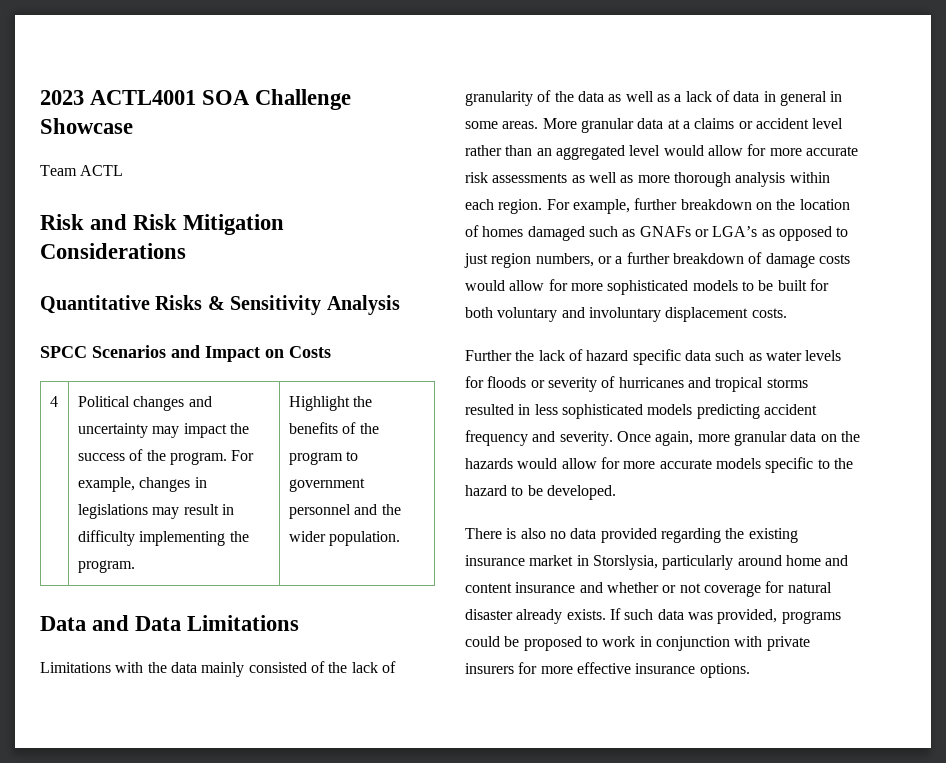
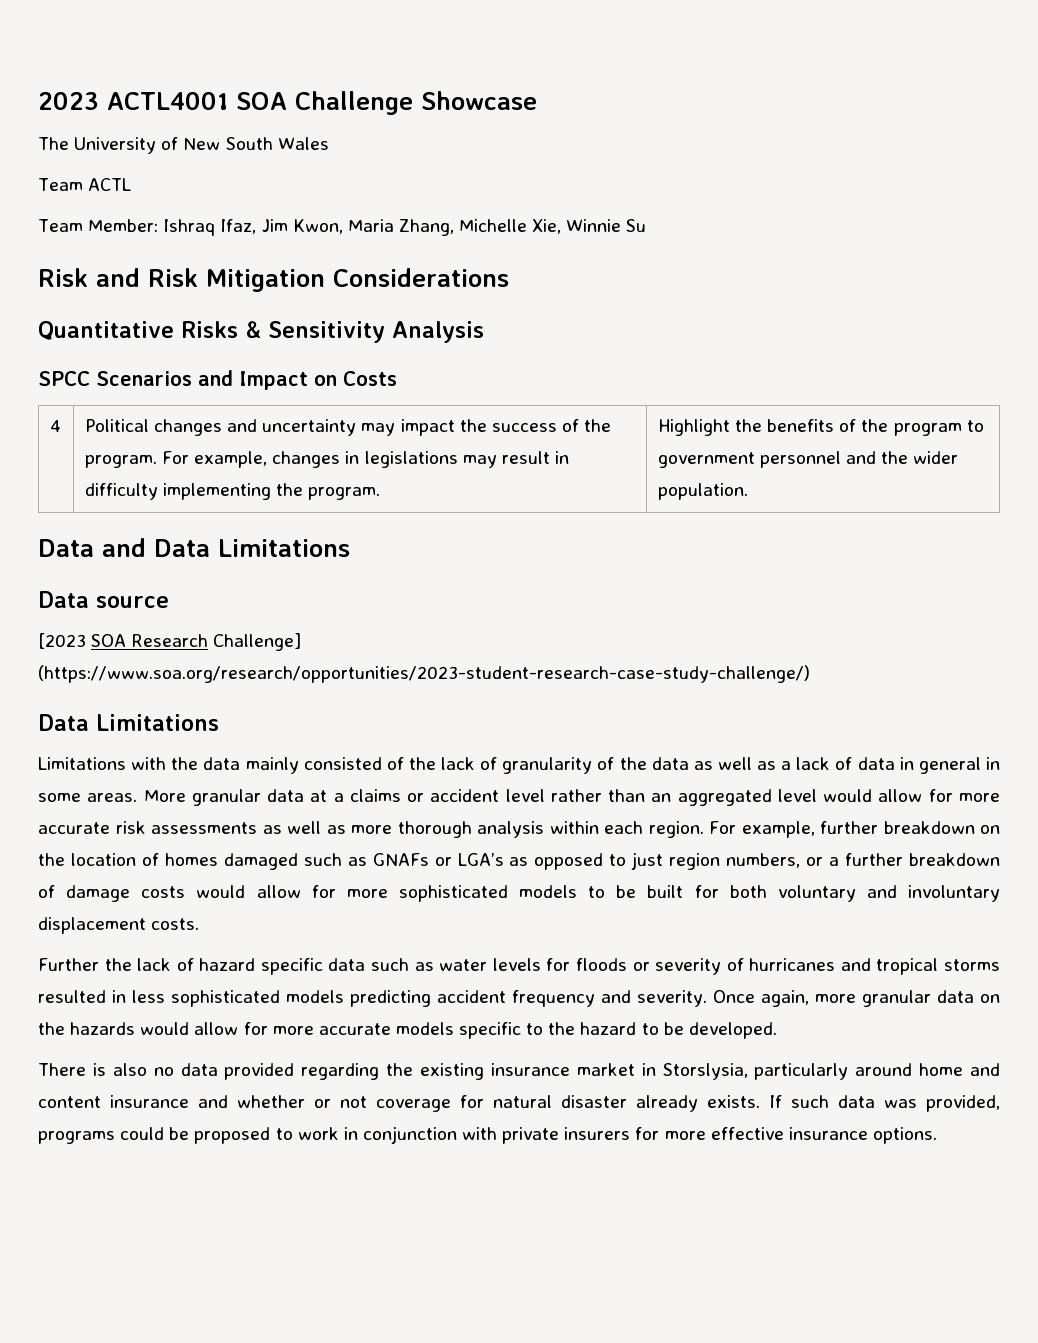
+ The University of New South Wales
  Team ACTL
+ Team Member: Ishraq Ifaz, Jim Kwon, Maria Zhang, Michelle Xie, Winnie Su
+ Data source
+ [2023 SOA Research Challenge] (https://www.soa.org/research/opportunities/2023-student-research-case-study-challenge/)
+ Data Limitations

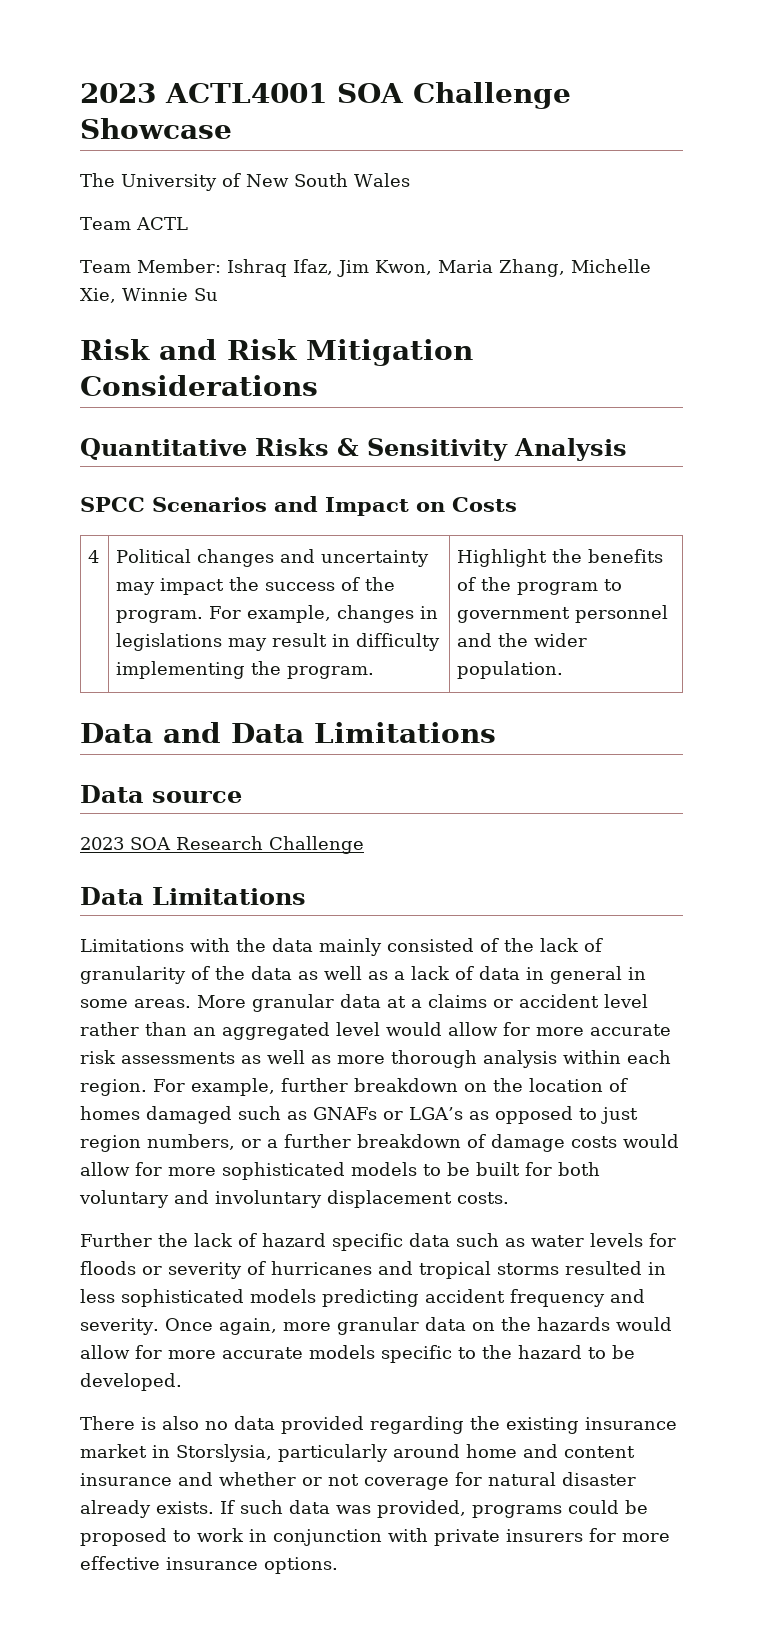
- [2023 SOA Research Challenge] (https://www.soa.org/research/opportunities/2023-student-research-case-study-challenge/)
+ 2023 SOA Research Challenge

